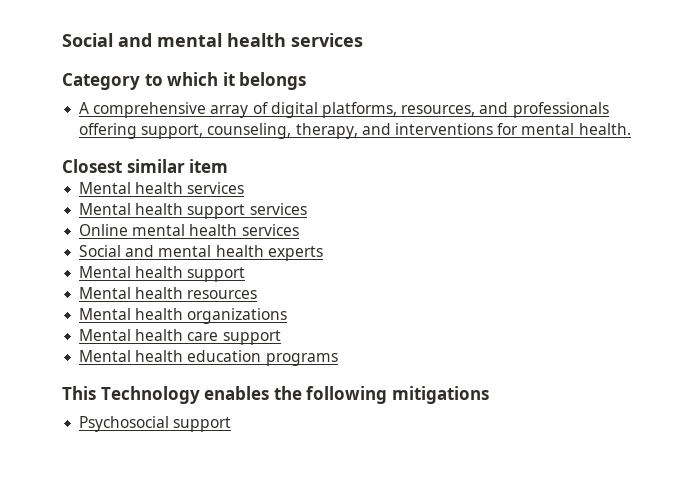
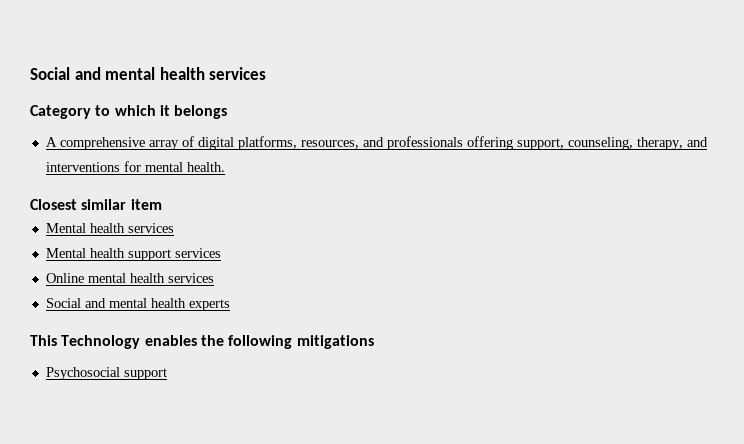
  Social and mental health experts
- Mental health support
- Mental health resources
- Mental health organizations
- Mental health care support
- Mental health education programs

